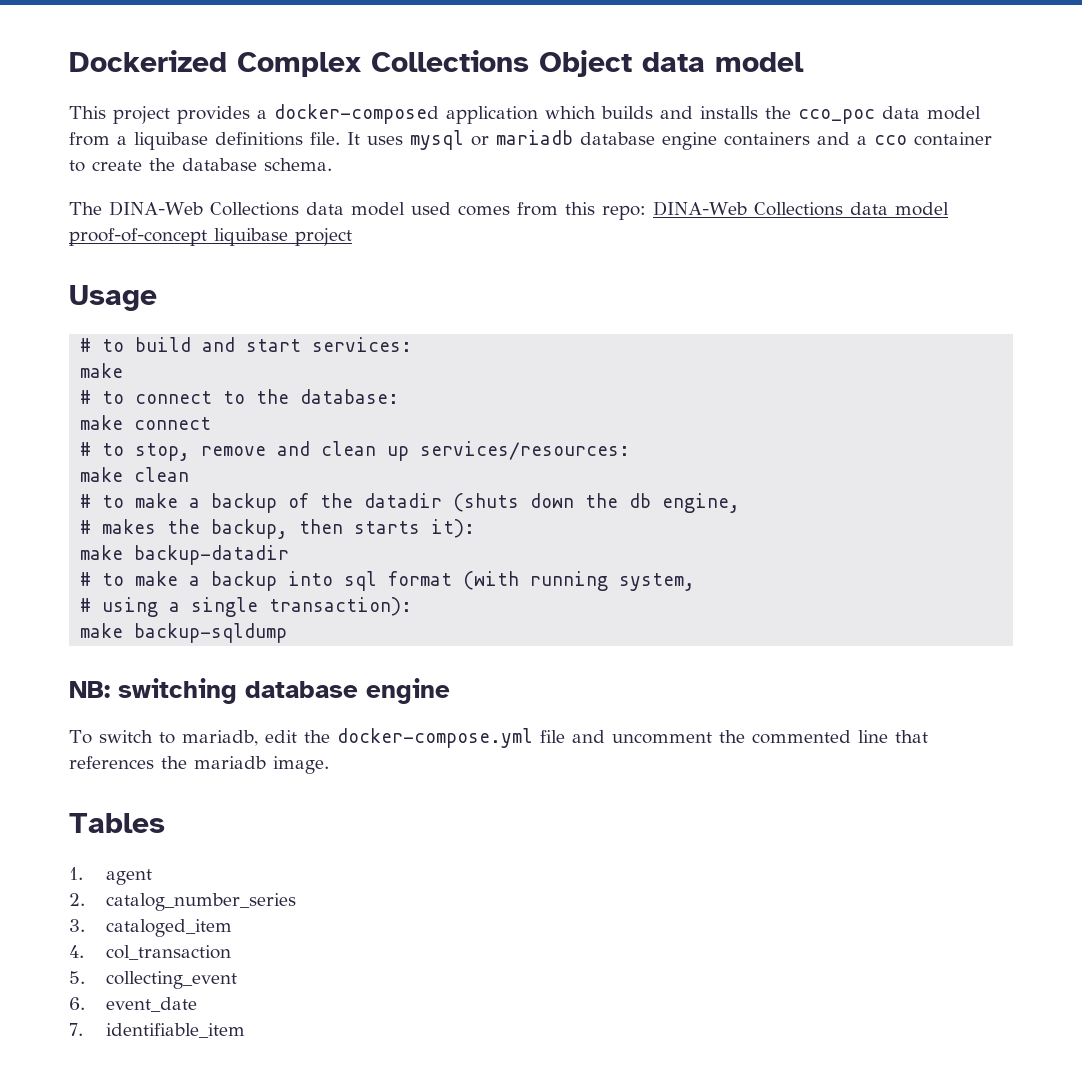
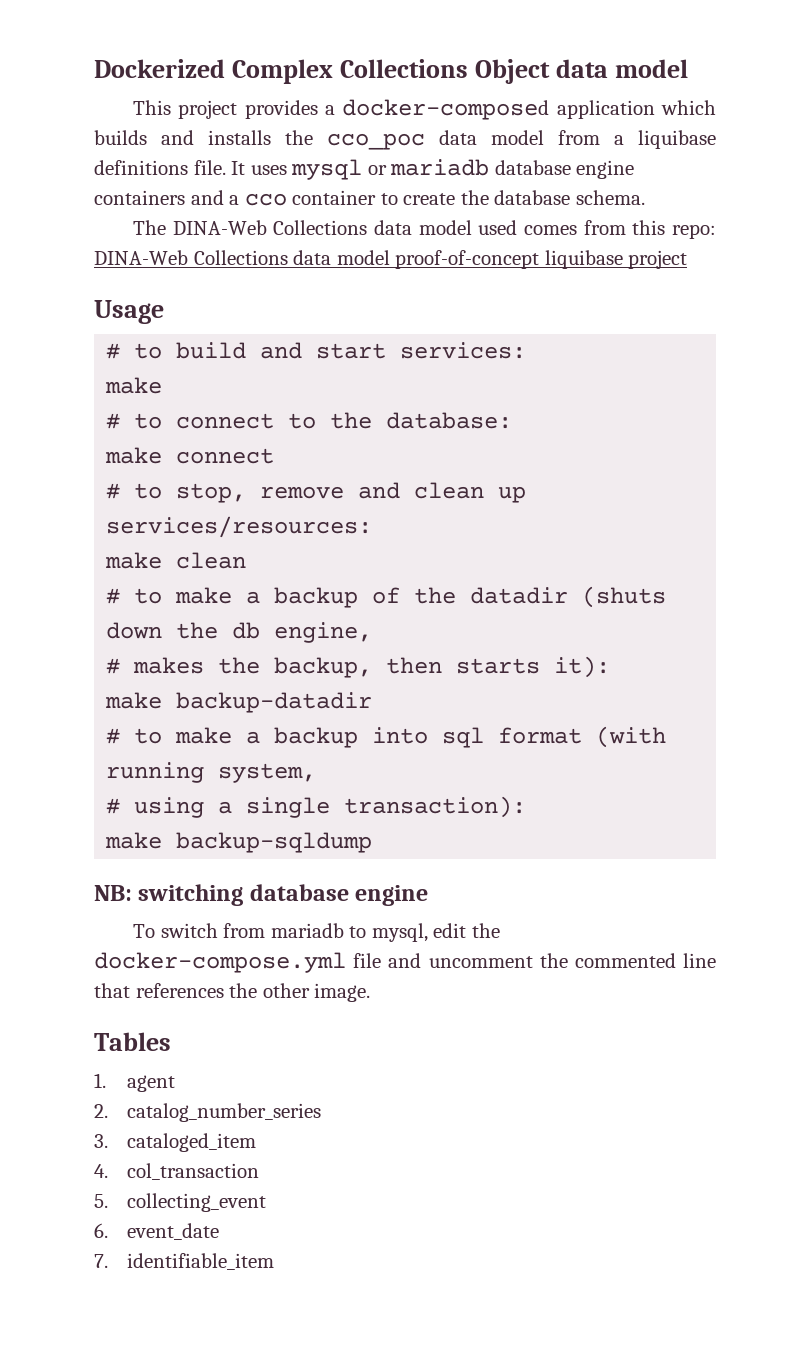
- To switch to mariadb, edit the docker-compose.yml file and uncomment the commented line that references the mariadb image.
+ To switch from mariadb to mysql, edit the docker-compose.yml file and uncomment the commented line that references the other image.

